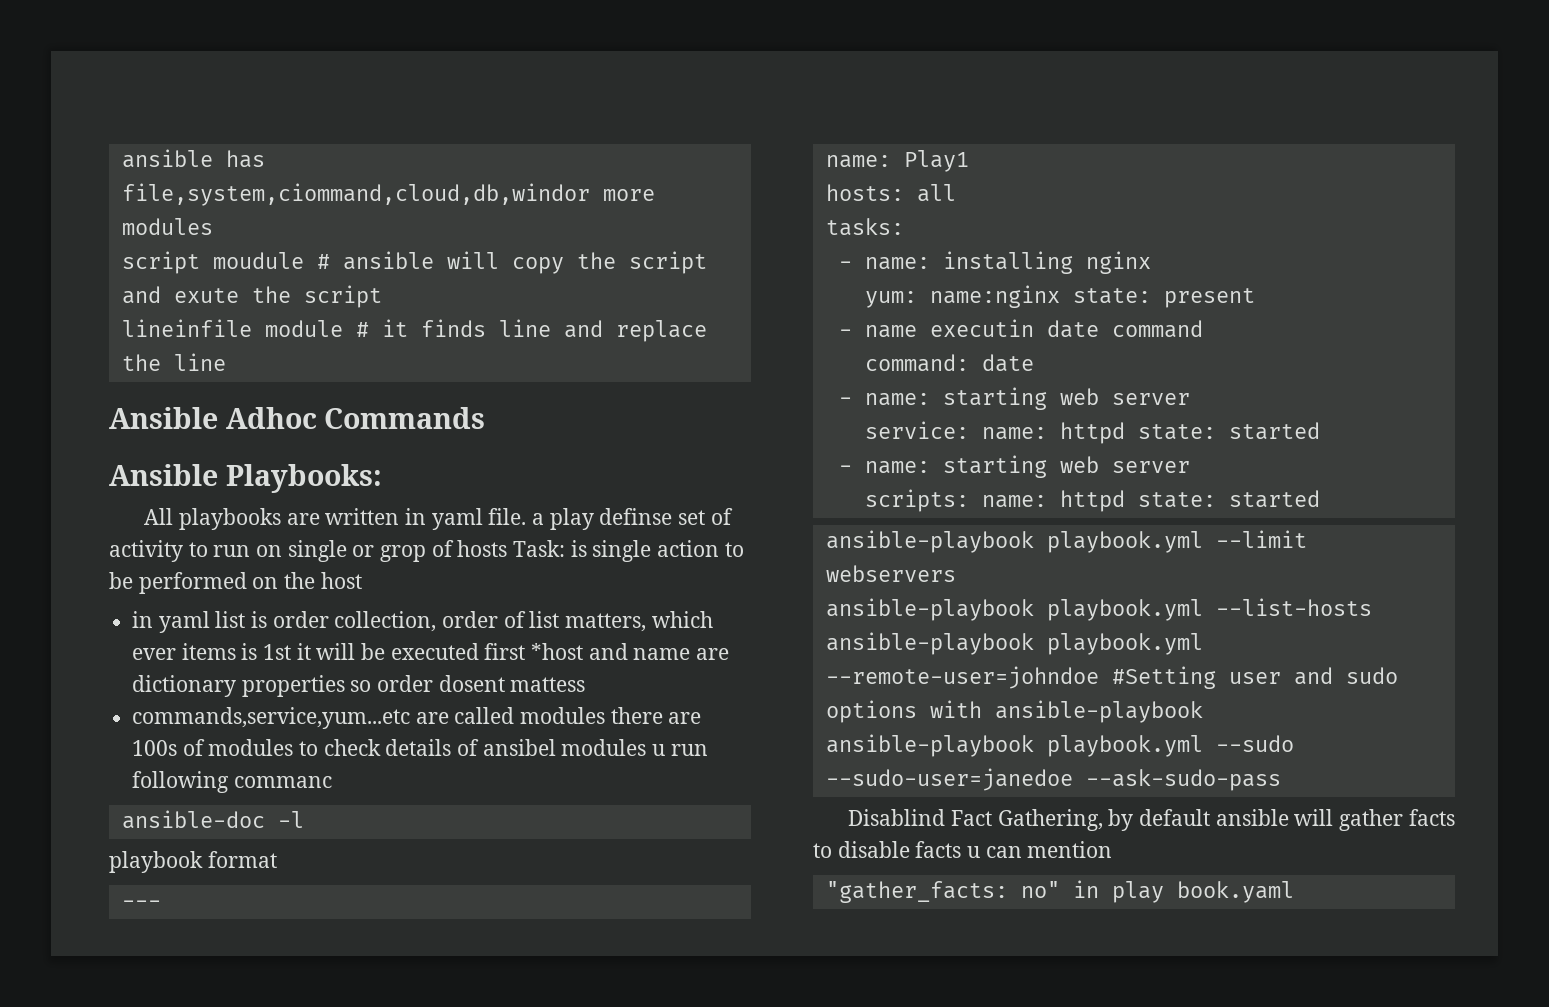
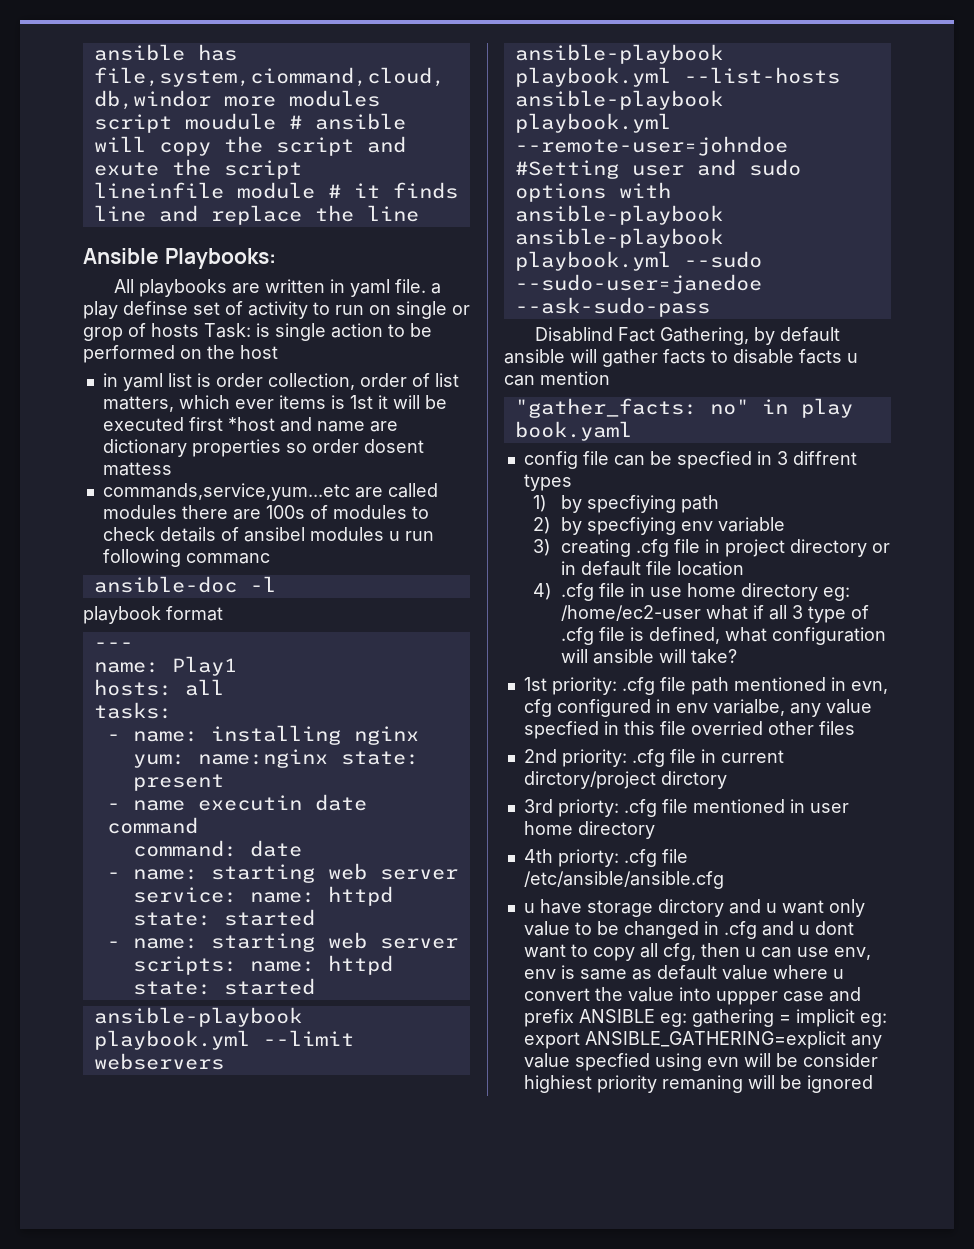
- Ansible Adhoc Commands
+ config file can be specfied in 3 diffrent types
+ 1) by specfiying path
+ 2) by specfiying env variable
+ 3) creating .cfg file in project directory or in default file location
+ 4) .cfg file in use home directory eg: /home/ec2-user what if all 3 type of .cfg file is defined, what configuration will ansible will take?
+ 1st priority: .cfg file path mentioned in evn, cfg configured in env varialbe, any value specfied in this file overried other files
+ 2nd priority: .cfg file in current dirctory/project dirctory
+ 3rd priorty: .cfg file mentioned in user home directory
+ 4th priorty: .cfg file /etc/ansible/ansible.cfg
+ u have storage dirctory and u want only value to be changed in .cfg and u dont want to copy all cfg, then u can use env, env is same as default value where u convert the value into uppper case and prefix ANSIBLE eg: gathering = implicit eg: export ANSIBLE_GATHERING=explicit any value specfied using evn will be consider highiest priority remaning will be ignored

